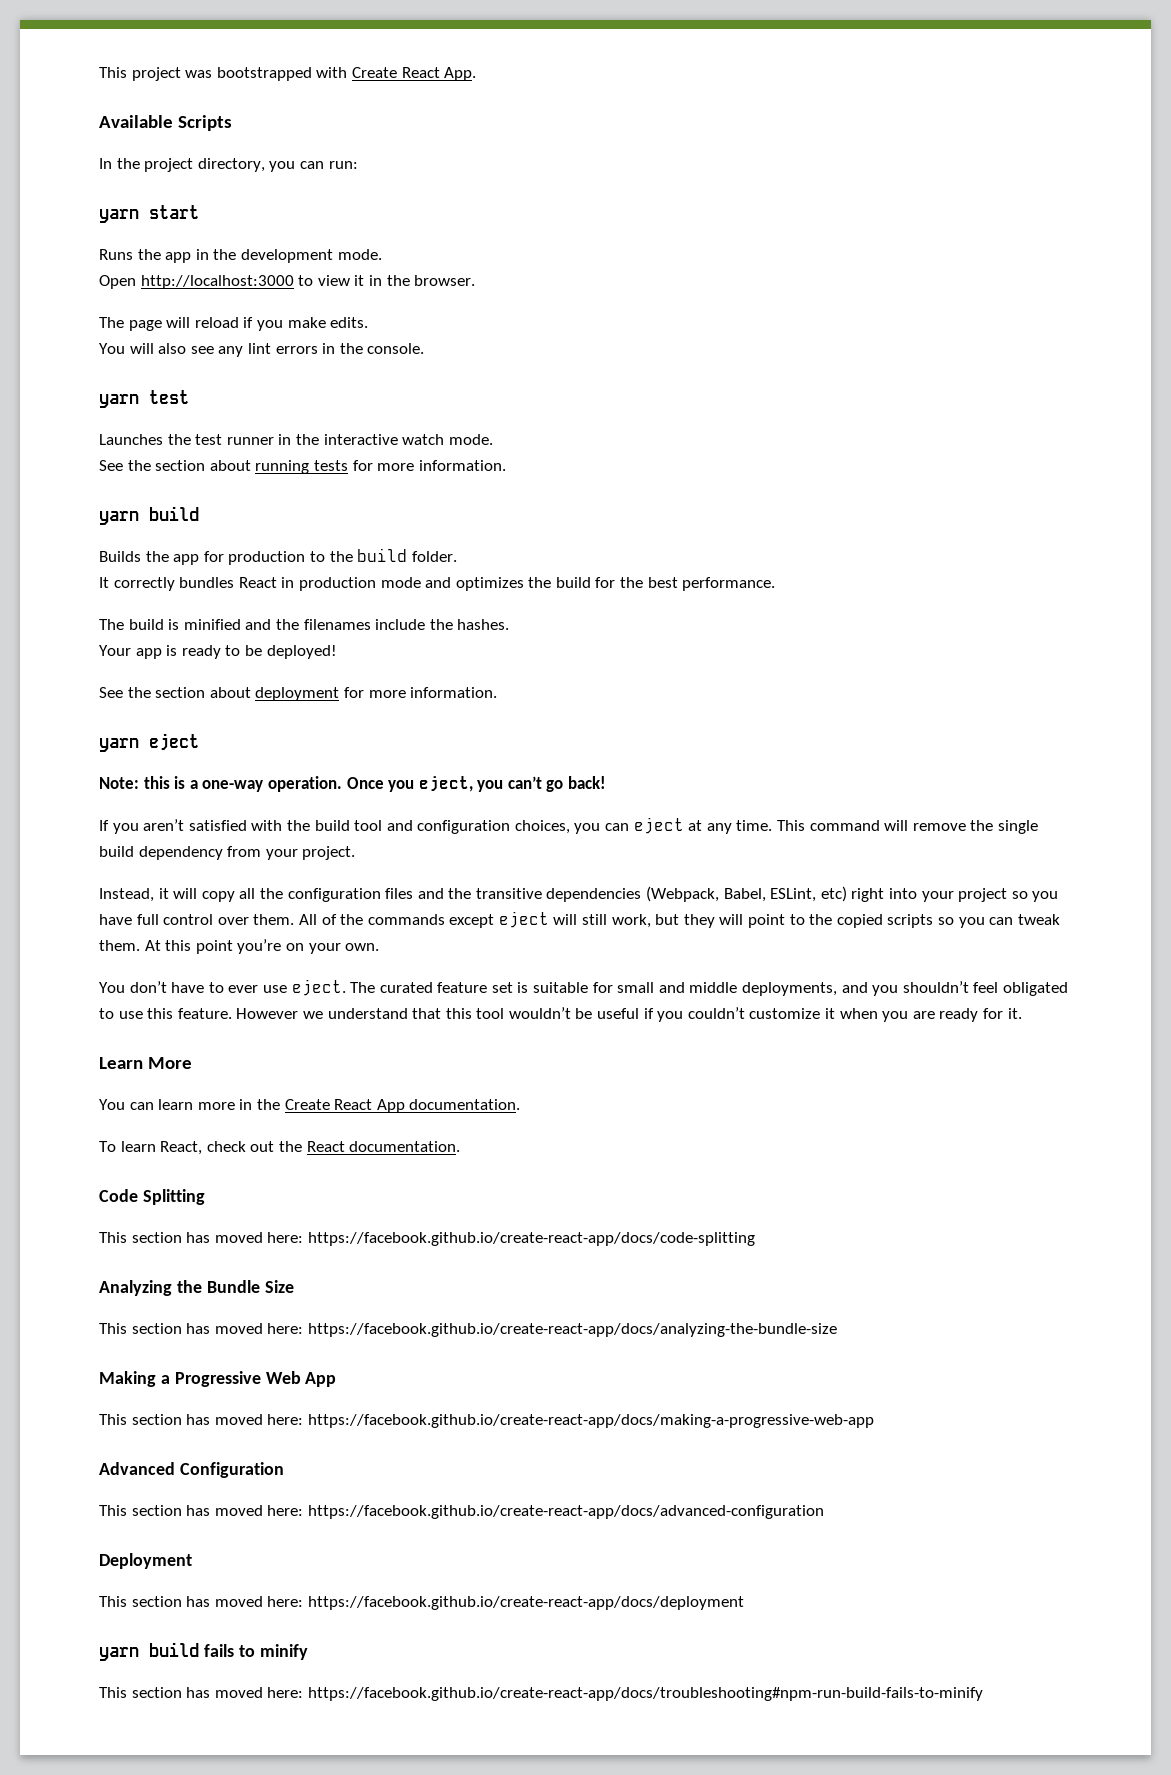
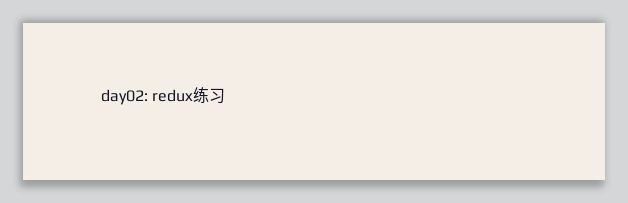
- This project was bootstrapped with Create React App.
- Available Scripts
- In the project directory, you can run:
- yarn start
- Runs the app in the development mode.
- Open http://localhost:3000 to view it in the browser.
- The page will reload if you make edits.
- You will also see any lint errors in the console.
- yarn test
- Launches the test runner in the interactive watch mode.
- See the section about running tests for more information.
- yarn build
- Builds the app for production to the build folder.
- It correctly bundles React in production mode and optimizes the build for the best performance.
- The build is minified and the filenames include the hashes.
- Your app is ready to be deployed!
- See the section about deployment for more information.
- yarn eject
- Note: this is a one-way operation. Once you eject, you can’t go back!
- If you aren’t satisfied with the build tool and configuration choices, you can eject at any time. This command will remove the single build dependency from your project.
- Instead, it will copy all the configuration files and the transitive dependencies (Webpack, Babel, ESLint, etc) right into your project so you have full control over them. All of the commands except eject will still work, but they will point to the copied scripts so you can tweak them. At this point you’re on your own.
- You don’t have to ever use eject. The curated feature set is suitable for small and middle deployments, and you shouldn’t feel obligated to use this feature. However we understand that this tool wouldn’t be useful if you couldn’t customize it when you are ready for it.
- Learn More
- You can learn more in the Create React App documentation.
- To learn React, check out the React documentation.
- Code Splitting
- This section has moved here: https://facebook.github.io/create-react-app/docs/code-splitting
- Analyzing the Bundle Size
- This section has moved here: https://facebook.github.io/create-react-app/docs/analyzing-the-bundle-size
- Making a Progressive Web App
- This section has moved here: https://facebook.github.io/create-react-app/docs/making-a-progressive-web-app
- Advanced Configuration
- This section has moved here: https://facebook.github.io/create-react-app/docs/advanced-configuration
- Deployment
- This section has moved here: https://facebook.github.io/create-react-app/docs/deployment
- yarn build fails to minify
- This section has moved here: https://facebook.github.io/create-react-app/docs/troubleshooting#npm-run-build-fails-to-minify
+ day02: redux练习

